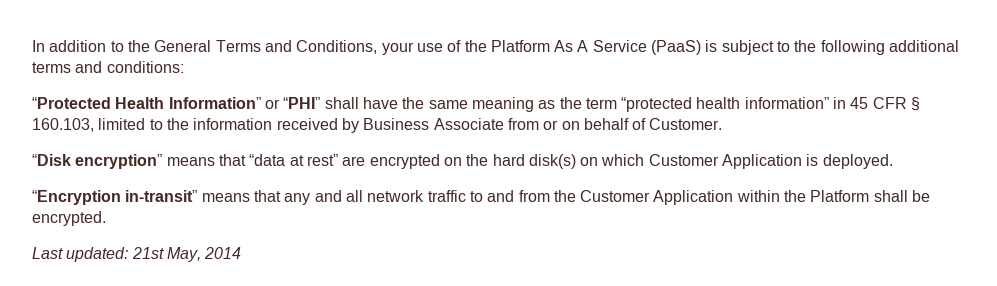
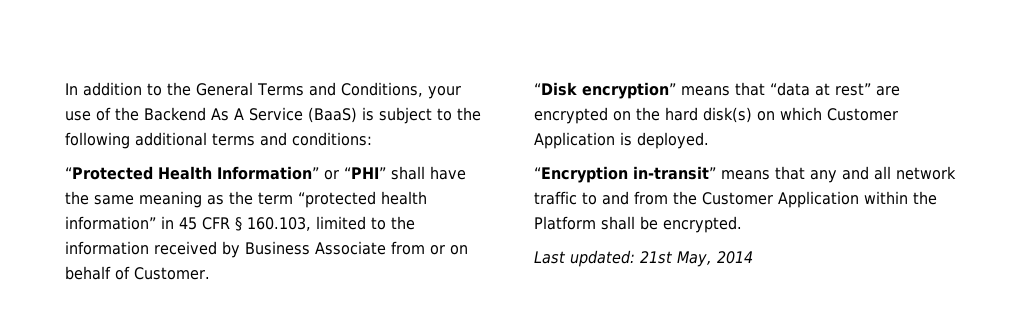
- In addition to the General Terms and Conditions, your use of the Platform As A Service (PaaS) is subject to the following additional terms and conditions:
+ In addition to the General Terms and Conditions, your use of the Backend As A Service (BaaS) is subject to the following additional terms and conditions:

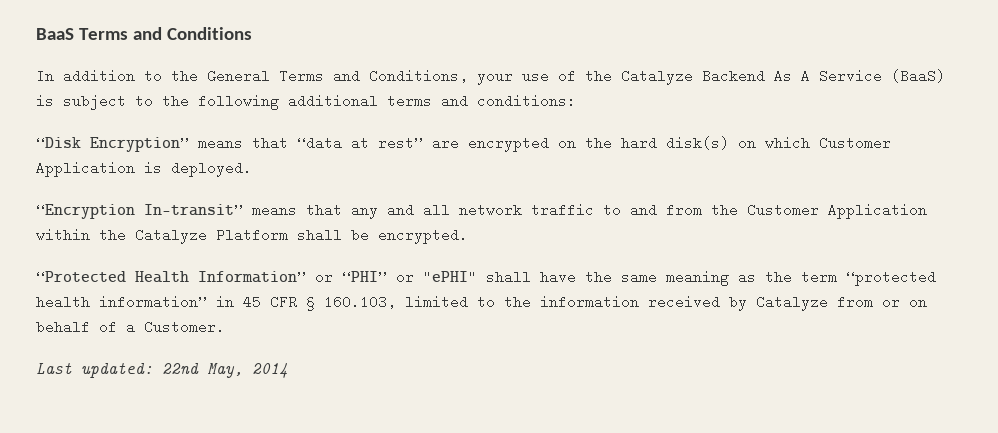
+ BaaS Terms and Conditions
- In addition to the General Terms and Conditions, your use of the Backend As A Service (BaaS) is subject to the following additional terms and conditions:
+ In addition to the General Terms and Conditions, your use of the Catalyze Backend As A Service (BaaS) is subject to the following additional terms and conditions:
+ “Disk Encryption” means that “data at rest” are encrypted on the hard disk(s) on which Customer Application is deployed.
+ “Encryption In-transit” means that any and all network traffic to and from the Customer Application within the Catalyze Platform shall be encrypted.
- “Protected Health Information” or “PHI” shall have the same meaning as the term “protected health information” in 45 CFR § 160.103, limited to the information received by Business Associate from or on behalf of Customer.
+ “Protected Health Information” or “PHI” or "ePHI" shall have the same meaning as the term “protected health information” in 45 CFR § 160.103, limited to the information received by Catalyze from or on behalf of a Customer.
- “Disk encryption” means that “data at rest” are encrypted on the hard disk(s) on which Customer Application is deployed.
- “Encryption in-transit” means that any and all network traffic to and from the Customer Application within the Platform shall be encrypted.
- Last updated: 21st May, 2014
+ Last updated: 22nd May, 2014

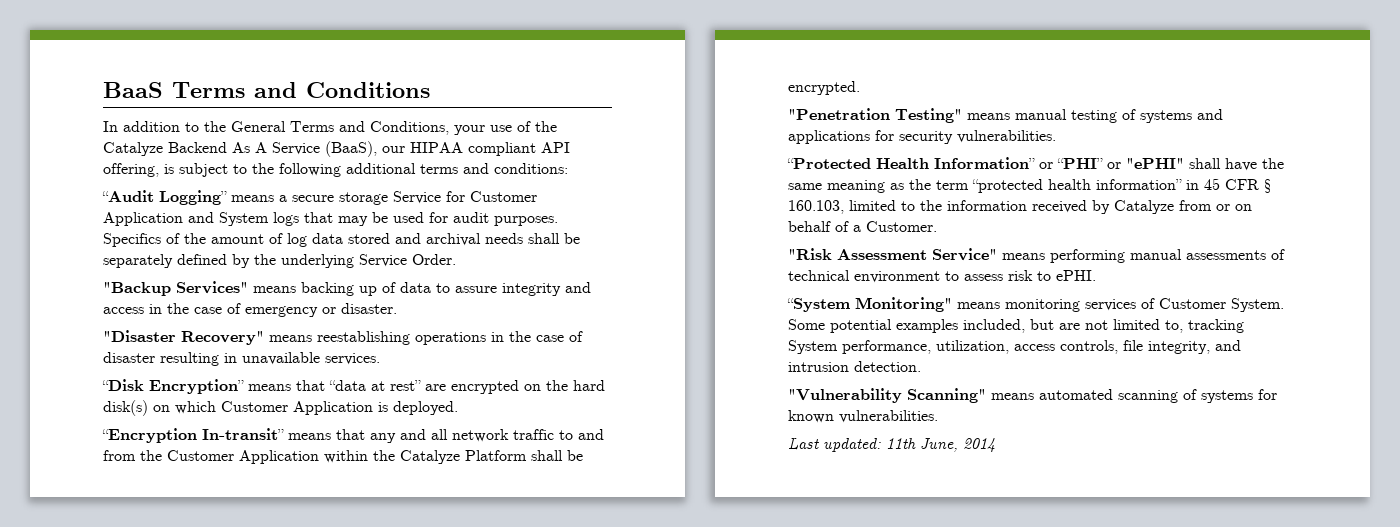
- In addition to the General Terms and Conditions, your use of the Catalyze Backend As A Service (BaaS) is subject to the following additional terms and conditions:
+ In addition to the General Terms and Conditions, your use of the Catalyze Backend As A Service (BaaS), our HIPAA compliant API offering, is subject to the following additional terms and conditions:
+ “Audit Logging” means a secure storage Service for Customer Application and System logs that may be used for audit purposes. Specifics of the amount of log data stored and archival needs shall be separately defined by the underlying Service Order.
+ "Backup Services" means backing up of data to assure integrity and access in the case of emergency or disaster.
+ "Disaster Recovery" means reestablishing operations in the case of disaster resulting in unavailable services.
+ "Penetration Testing" means manual testing of systems and applications for security vulnerabilities.
+ "Risk Assessment Service" means performing manual assessments of technical environment to assess risk to ePHI.
+ “System Monitoring" means monitoring services of Customer System. Some potential examples included, but are not limited to, tracking System performance, utilization, access controls, file integrity, and intrusion detection.
+ "Vulnerability Scanning" means automated scanning of systems for known vulnerabilities.
- Last updated: 22nd May, 2014
+ Last updated: 11th June, 2014

